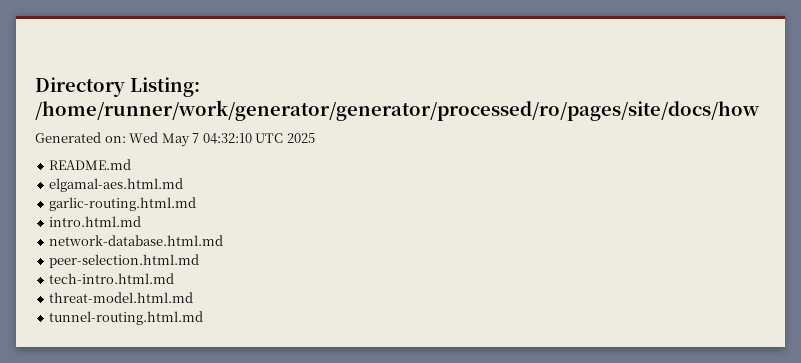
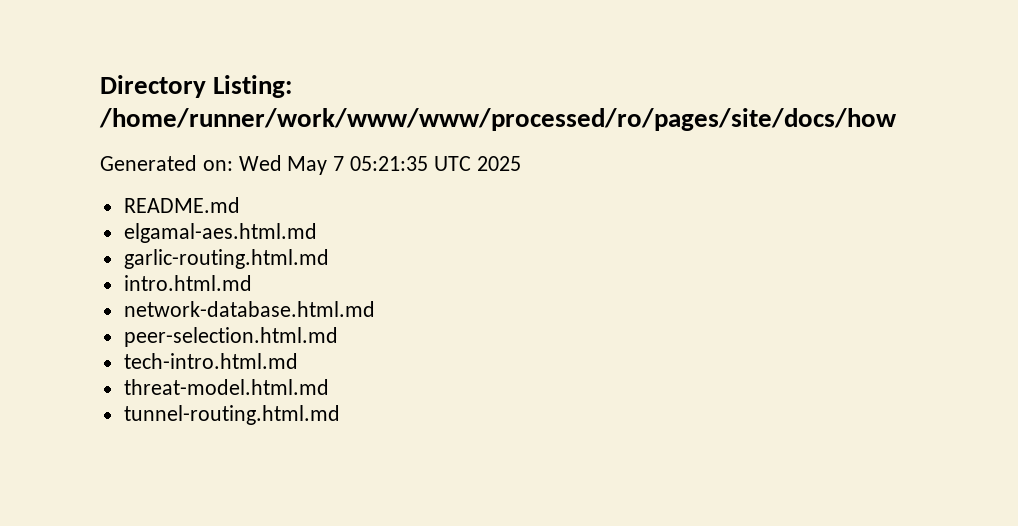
- Directory Listing: /home/runner/work/generator/generator/processed/ro/pages/site/docs/how
+ Directory Listing: /home/runner/work/www/www/processed/ro/pages/site/docs/how
- Generated on: Wed May 7 04:32:10 UTC 2025
+ Generated on: Wed May 7 05:21:35 UTC 2025

